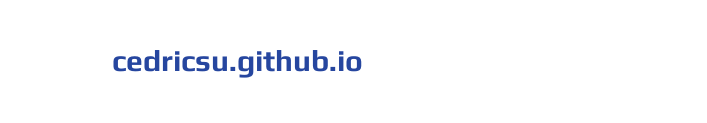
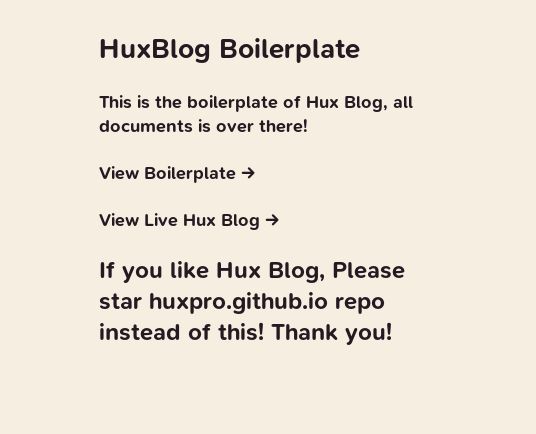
- cedricsu.github.io
+ HuxBlog Boilerplate
+ This is the boilerplate of Hux Blog, all documents is over there!
+ View Boilerplate →
+ View Live Hux Blog →
+ If you like Hux Blog, Please star huxpro.github.io repo instead of this! Thank you!

